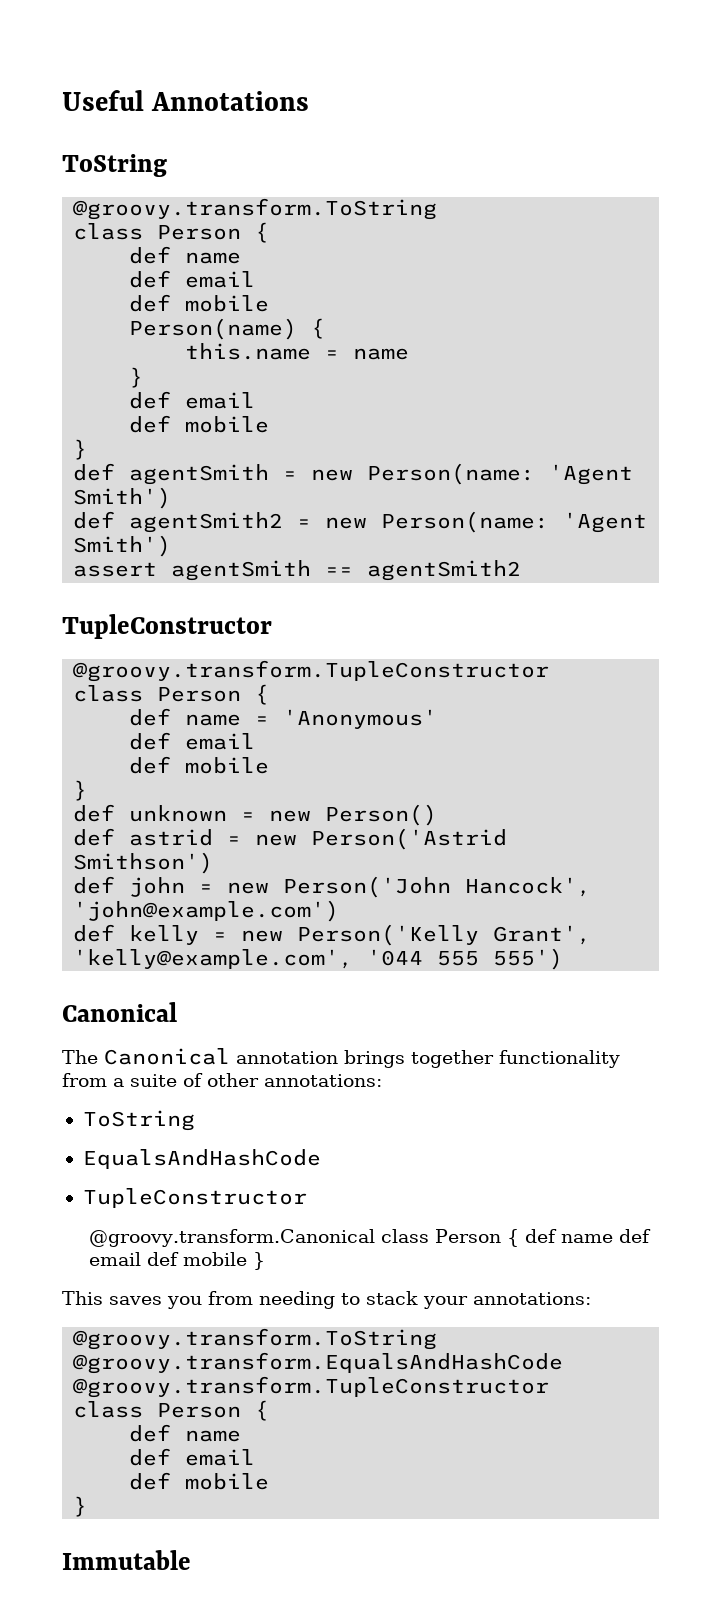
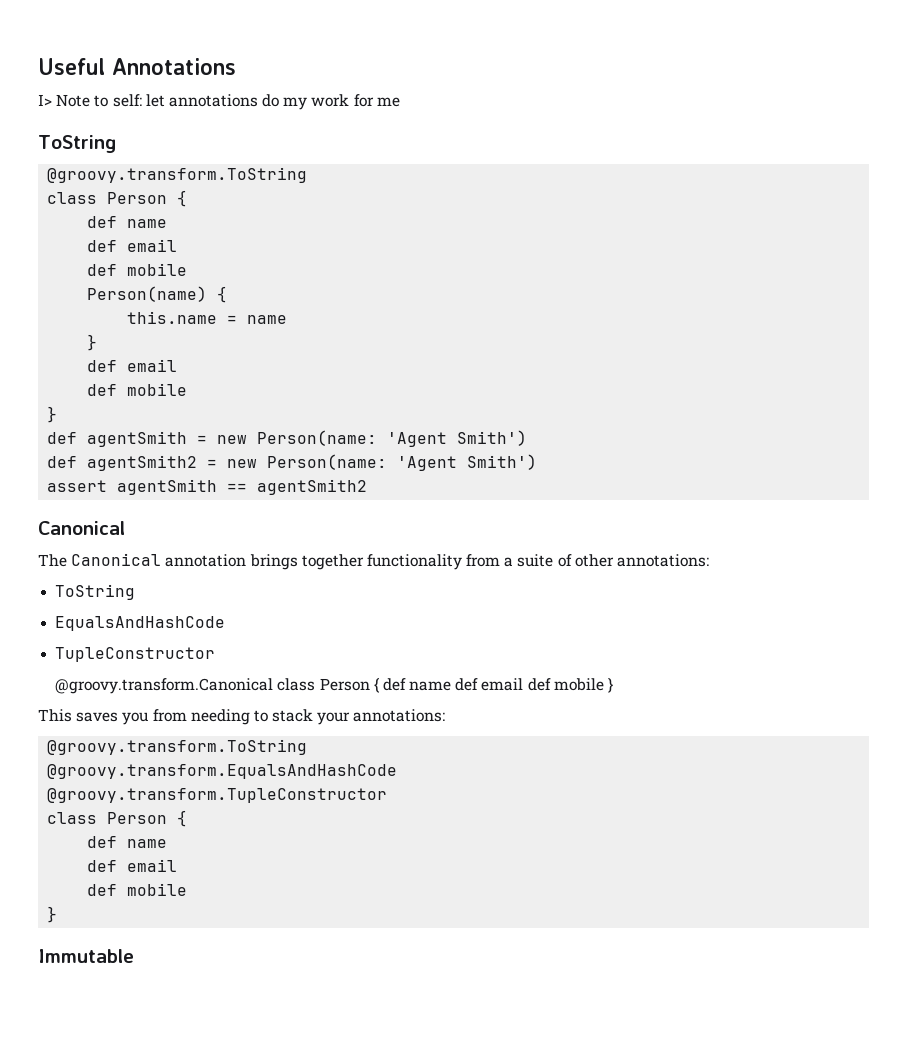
+ I> Note to self: let annotations do my work for me
  assert agentSmith == agentSmith2
- TupleConstructor
- @groovy.transform.TupleConstructor
- class Person {
- def name = 'Anonymous'
- def email
- def mobile
- }
- def unknown = new Person()
- def astrid = new Person('Astrid Smithson')
- def john = new Person('John Hancock', 'john@example.com')
- def kelly = new Person('Kelly Grant', 'kelly@example.com', '044 555 555')

